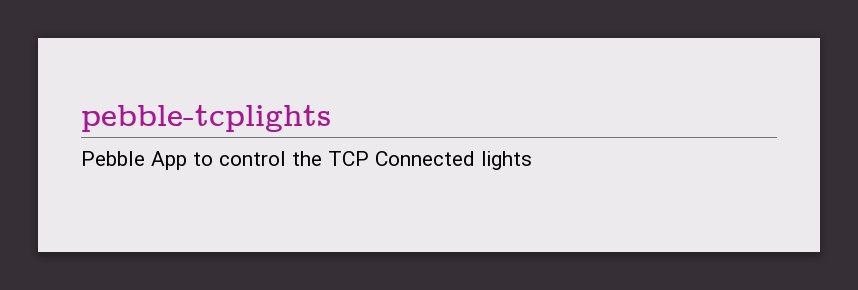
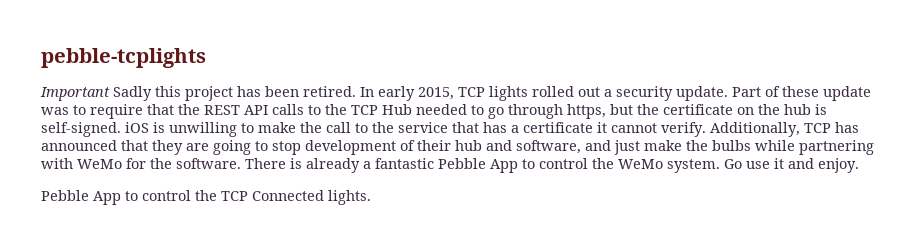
+ Important Sadly this project has been retired. In early 2015, TCP lights rolled out a security update. Part of these update was to require that the REST API calls to the TCP Hub needed to go through https, but the certificate on the hub is self-signed. iOS is unwilling to make the call to the service that has a certificate it cannot verify. Additionally, TCP has announced that they are going to stop development of their hub and software, and just make the bulbs while partnering with WeMo for the software. There is already a fantastic Pebble App to control the WeMo system. Go use it and enjoy.
- Pebble App to control the TCP Connected lights
+ Pebble App to control the TCP Connected lights.

